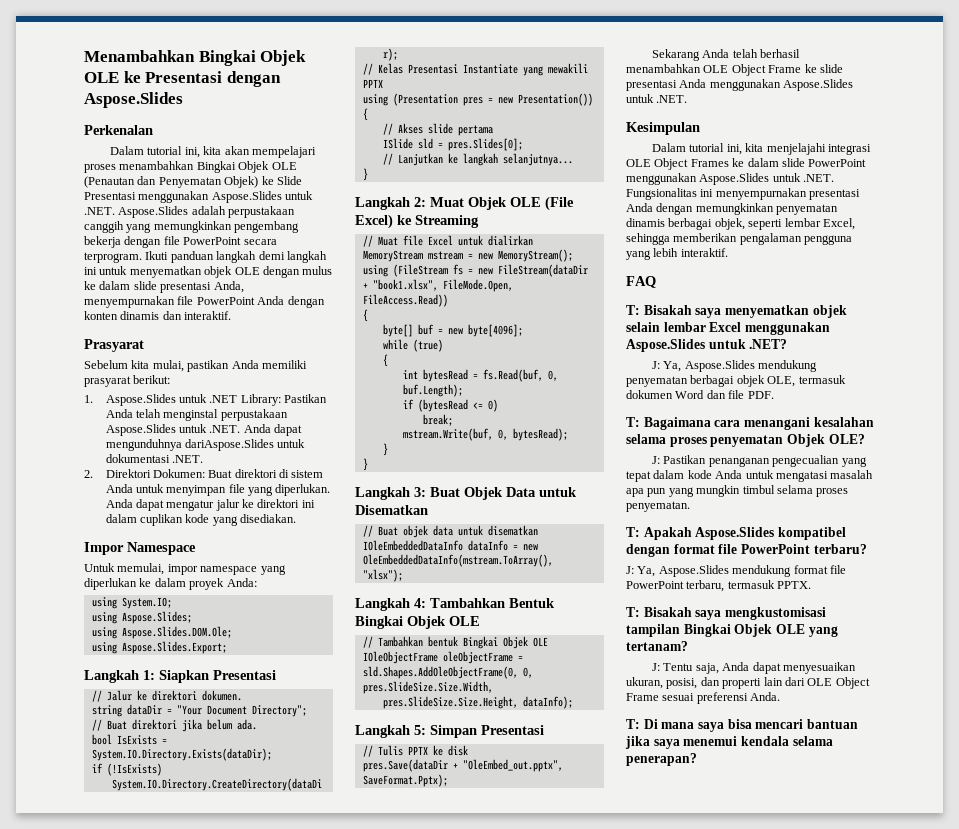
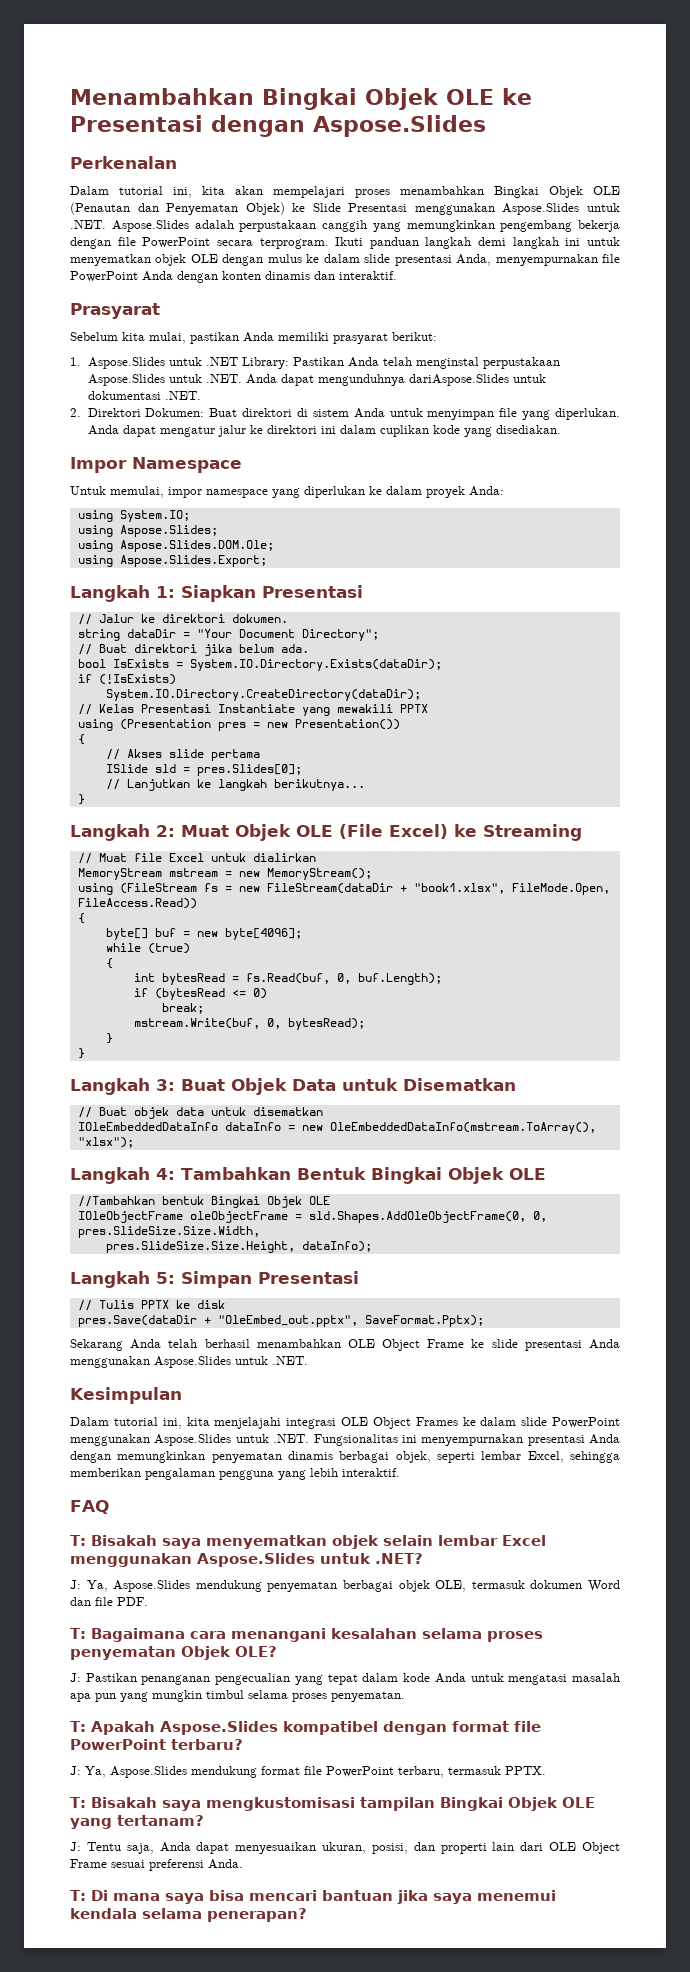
- // Lanjutkan ke langkah selanjutnya...
+ // Lanjutkan ke langkah berikutnya...
- // Tambahkan bentuk Bingkai Objek OLE
+ //Tambahkan bentuk Bingkai Objek OLE

